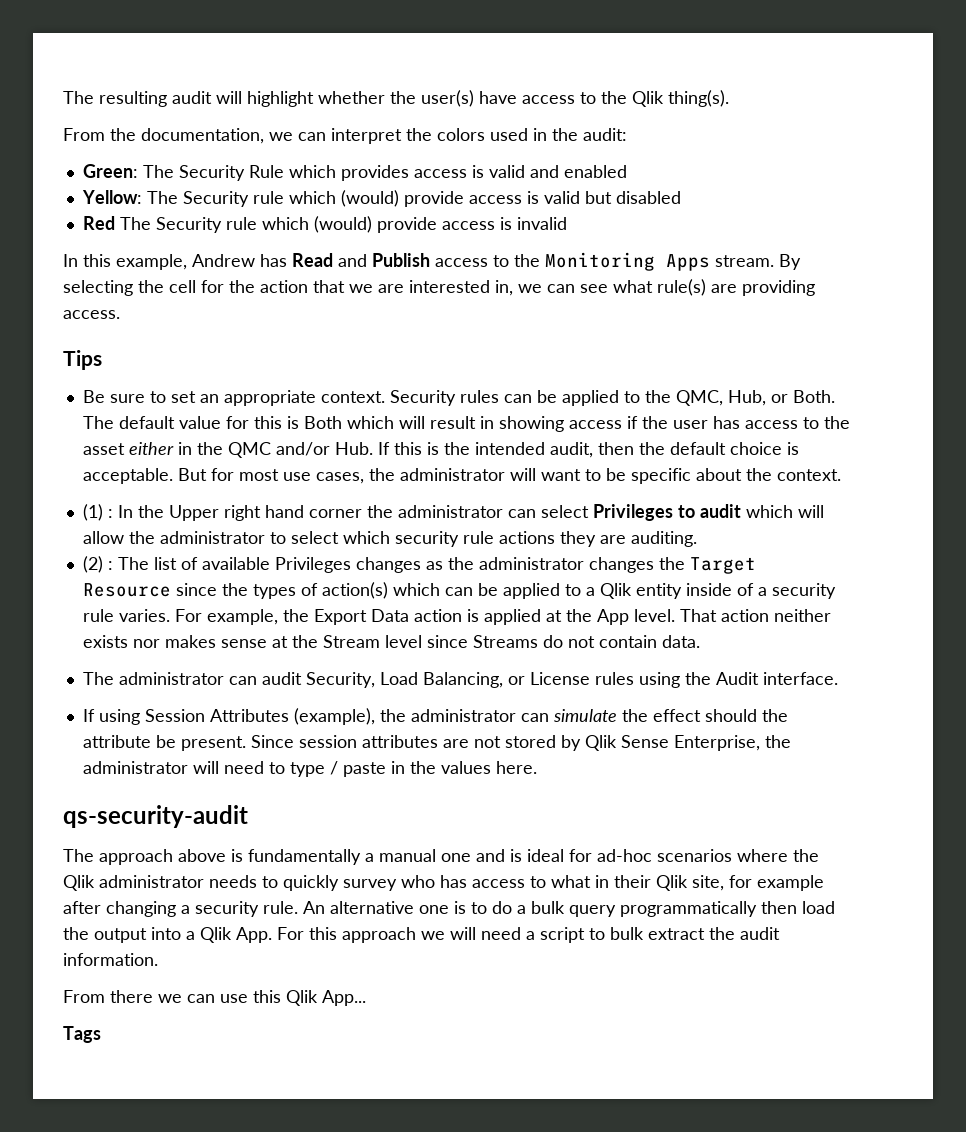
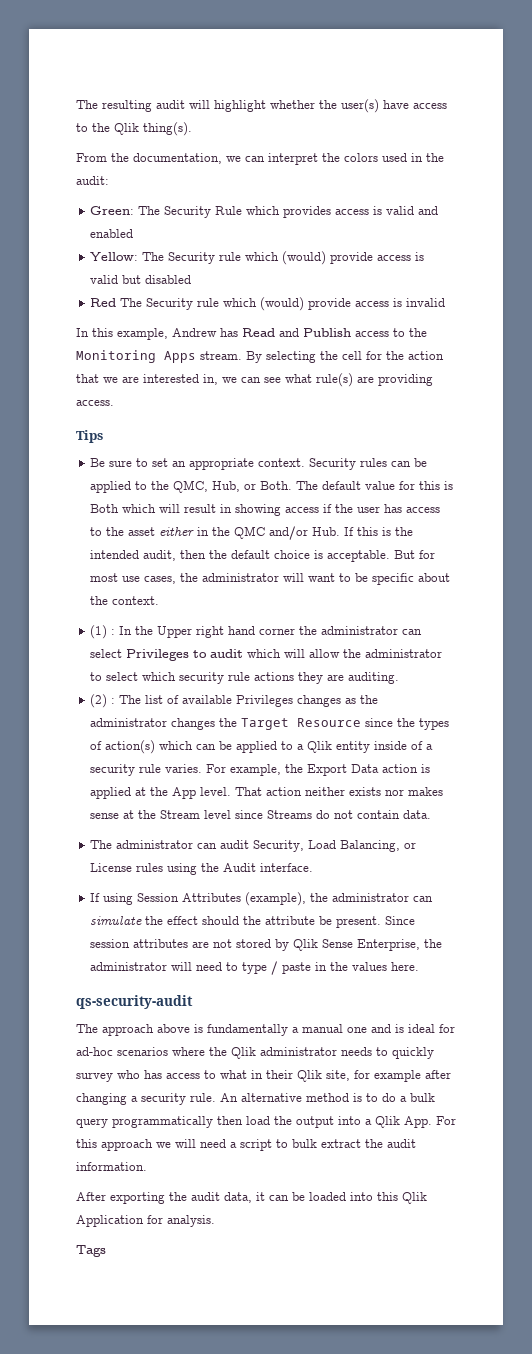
- An alternative one is to do a bulk query programmatically then load the output into a Qlik App. For this approach we will need a script to bulk extract the audit information.
+ An alternative method is to do a bulk query programmatically then load the output into a Qlik App. For this approach we will need a script to bulk extract the audit information.
- From there we can use this Qlik App...
+ After exporting the audit data, it can be loaded into this Qlik Application for analysis.

